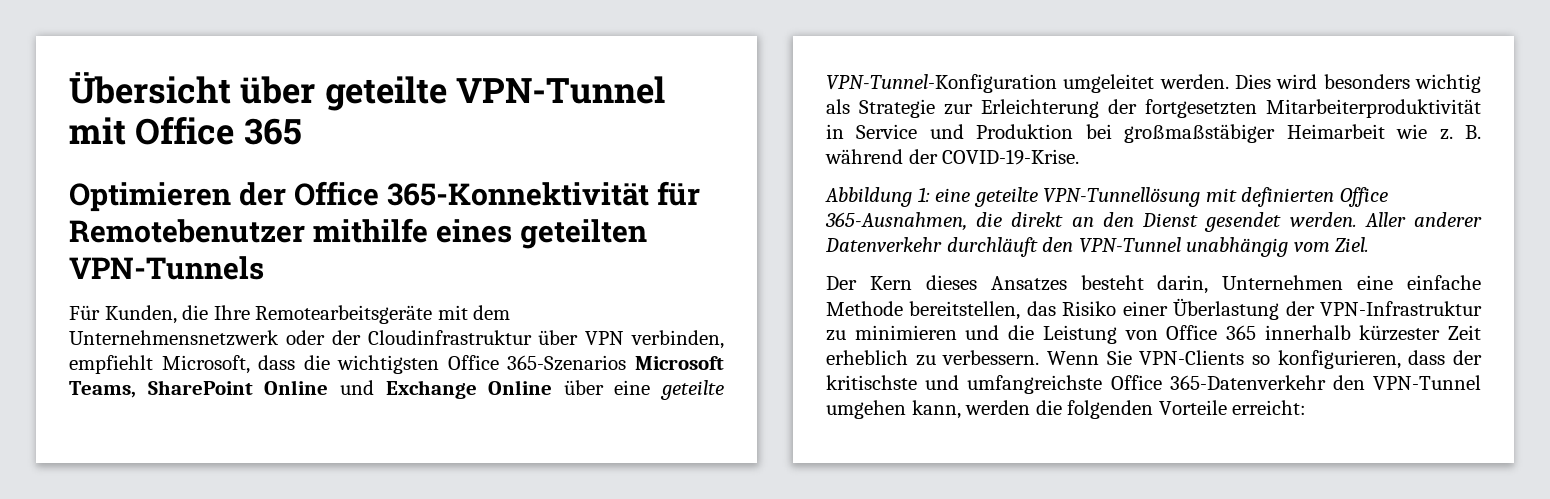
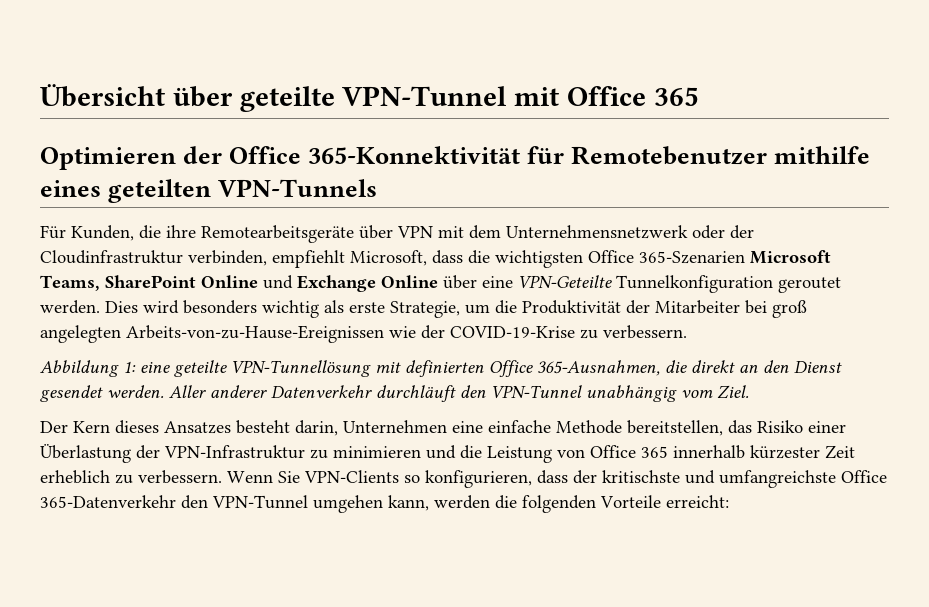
- Für Kunden, die Ihre Remotearbeitsgeräte mit dem Unternehmensnetzwerk oder der Cloudinfrastruktur über VPN verbinden, empfiehlt Microsoft, dass die wichtigsten Office 365-Szenarios Microsoft Teams, SharePoint Online und Exchange Online über eine geteilte VPN-Tunnel-Konfiguration umgeleitet werden.
+ Für Kunden, die ihre Remotearbeitsgeräte über VPN mit dem Unternehmensnetzwerk oder der Cloudinfrastruktur verbinden, empfiehlt Microsoft, dass die wichtigsten Office 365-Szenarien Microsoft Teams, SharePoint Online und Exchange Online über eine VPN-Geteilte Tunnelkonfiguration geroutet werden.
- Dies wird besonders wichtig als Strategie zur Erleichterung der fortgesetzten Mitarbeiterproduktivität in Service und Produktion bei großmaßstäbiger Heimarbeit wie z. B. während der COVID-19-Krise.
+ Dies wird besonders wichtig als erste Strategie, um die Produktivität der Mitarbeiter bei groß angelegten Arbeits-von-zu-Hause-Ereignissen wie der COVID-19-Krise zu verbessern.

